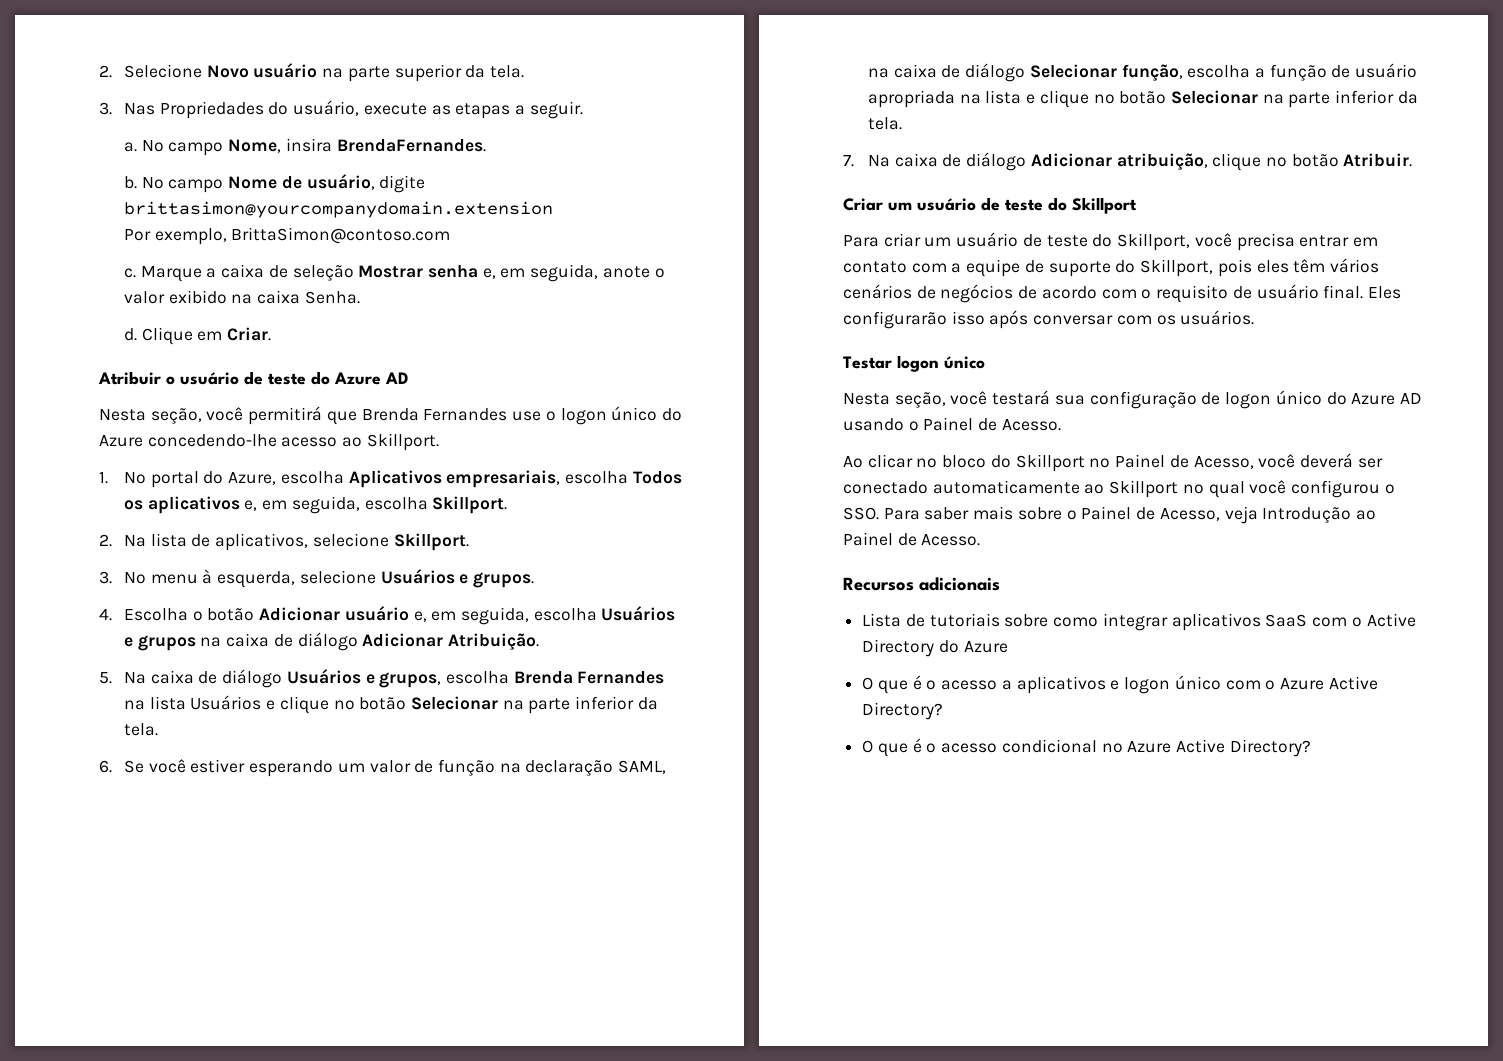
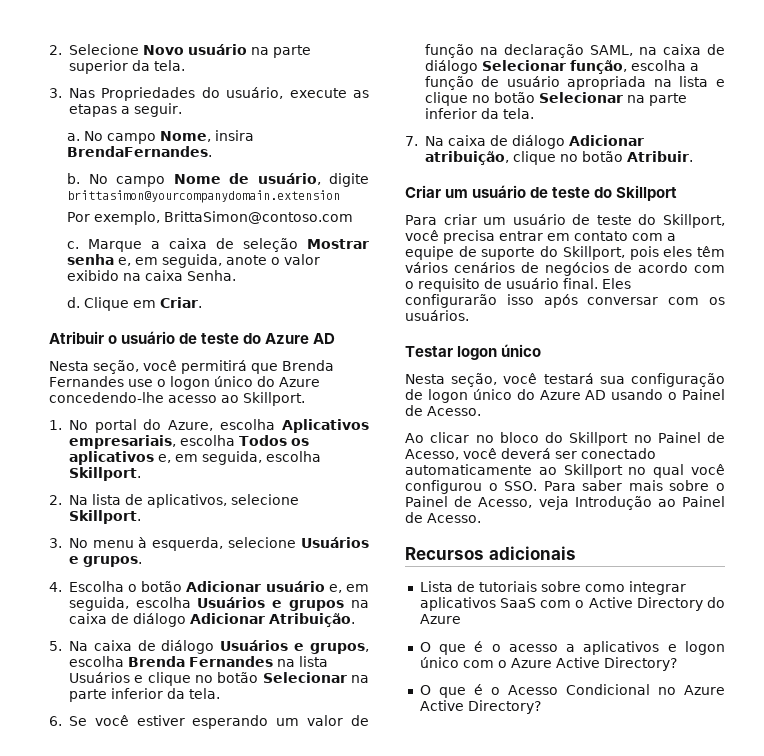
- O que é o acesso condicional no Azure Active Directory?
+ O que é o Acesso Condicional no Azure Active Directory?

